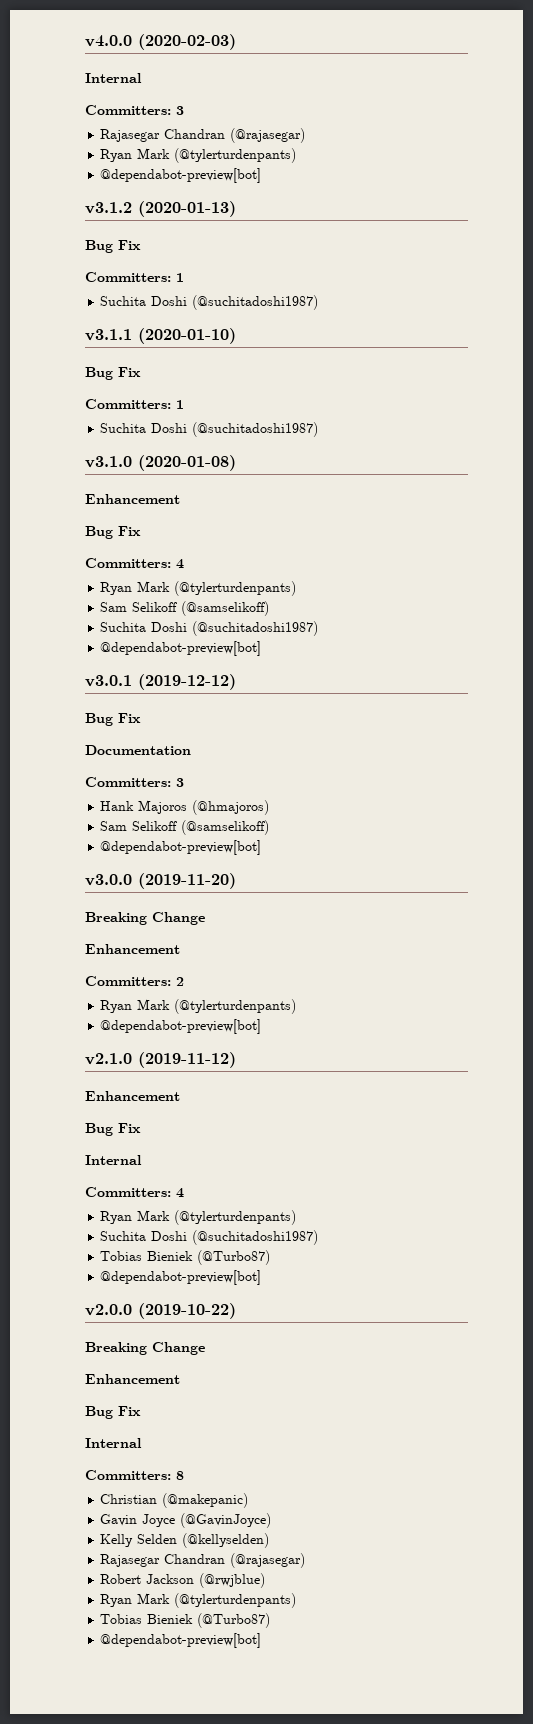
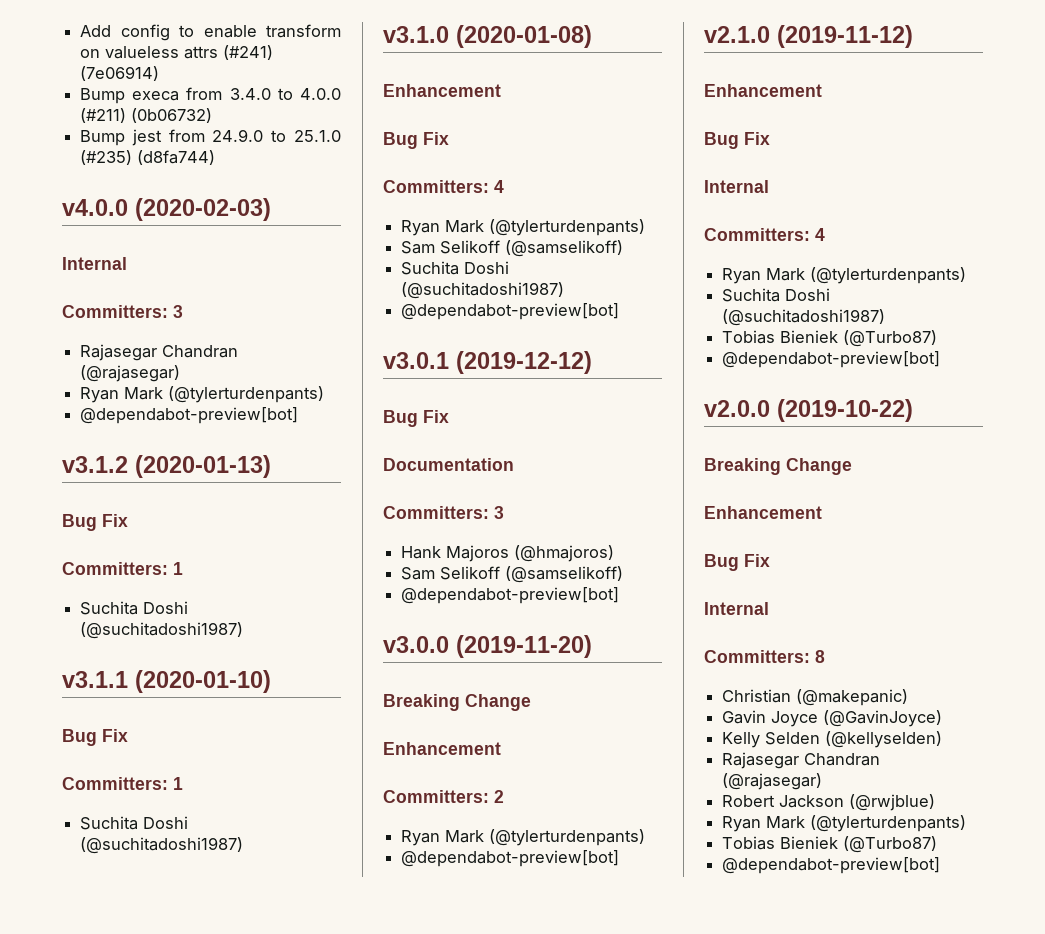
+ Add config to enable transform on valueless attrs (#241) (7e06914)
+ Bump execa from 3.4.0 to 4.0.0 (#211) (0b06732)
+ Bump jest from 24.9.0 to 25.1.0 (#235) (d8fa744)

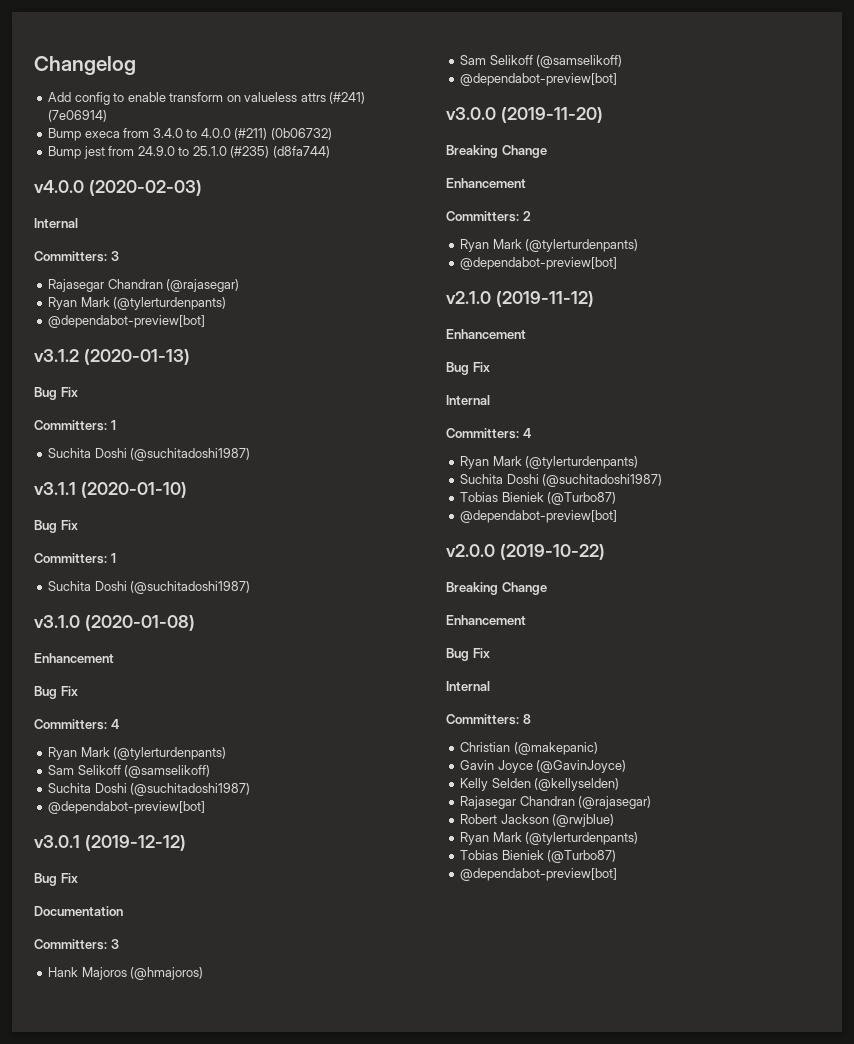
+ Changelog

